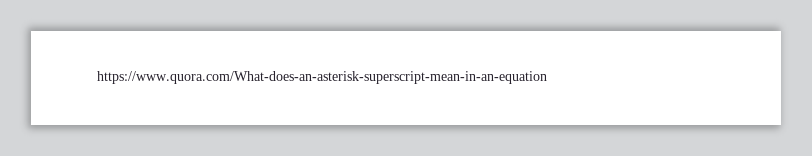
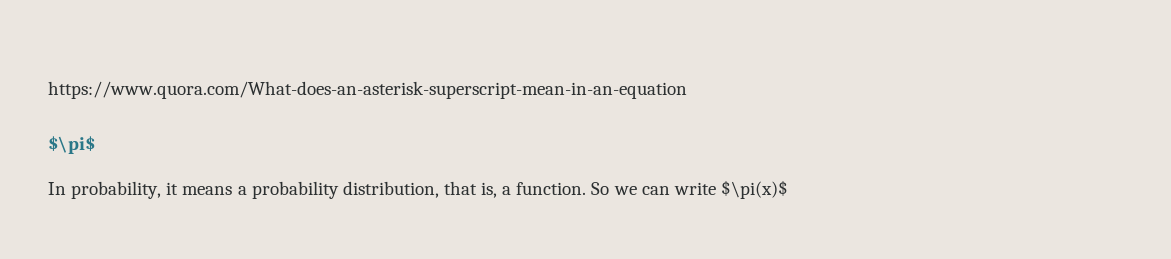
+ $\pi$
+ In probability, it means a probability distribution, that is, a function. So we can write $\pi(x)$

